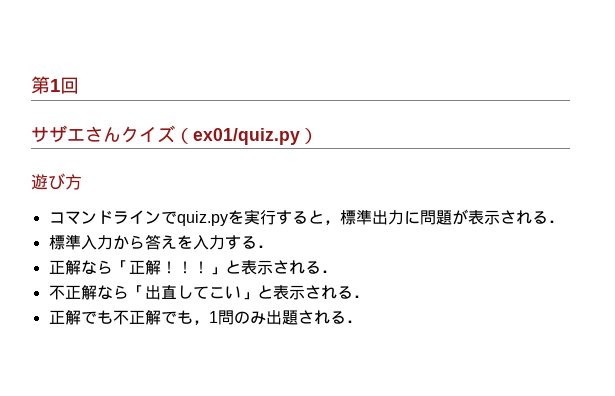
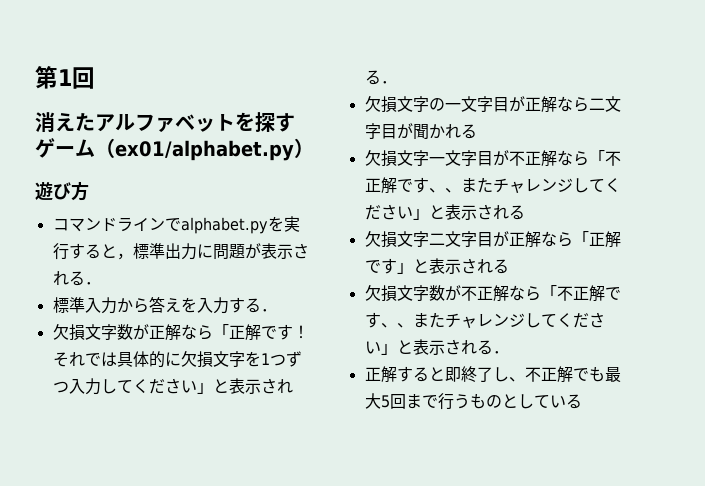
- サザエさんクイズ（ex01/quiz.py）
+ 消えたアルファベットを探すゲーム（ex01/alphabet.py）
- コマンドラインでquiz.pyを実行すると，標準出力に問題が表示される．
+ コマンドラインでalphabet.pyを実行すると，標準出力に問題が表示される．
- 正解なら「正解！！！」と表示される．
- 不正解なら「出直してこい」と表示される．
+ 欠損文字数が正解なら「正解です！それでは具体的に欠損文字を1つずつ入力してください」と表示される．
+ 欠損文字の一文字目が正解なら二文字目が聞かれる
+ 欠損文字一文字目が不正解なら「不正解です、、またチャレンジしてください」と表示される
+ 欠損文字二文字目が正解なら「正解です」と表示される
+ 欠損文字数が不正解なら「不正解です、、またチャレンジしてください」と表示される．
- 正解でも不正解でも，1問のみ出題される．
+ 正解すると即終了し、不正解でも最大5回まで行うものとしている

